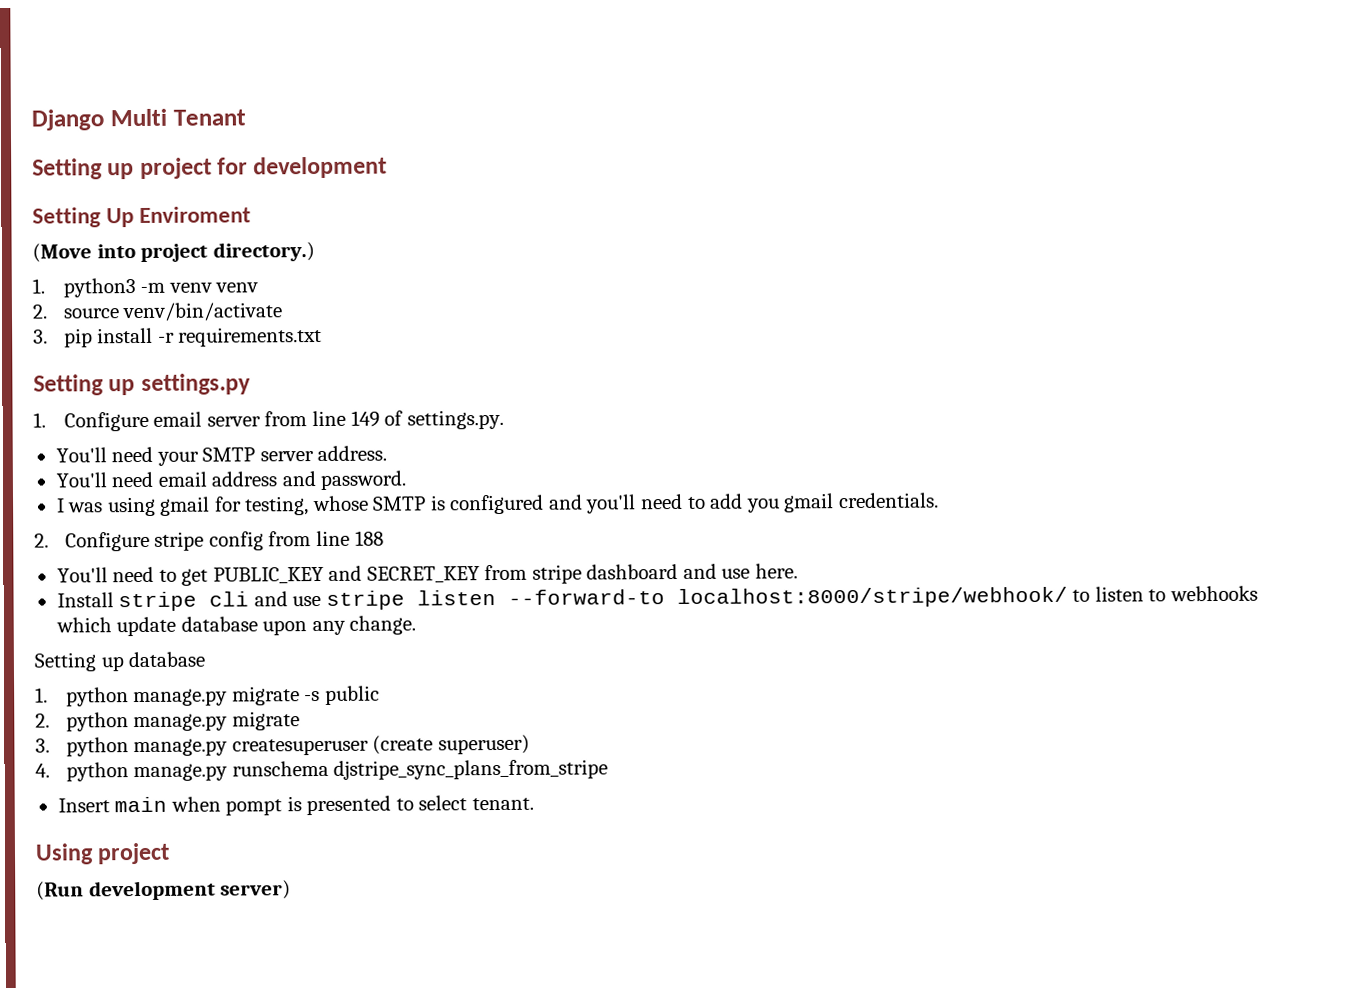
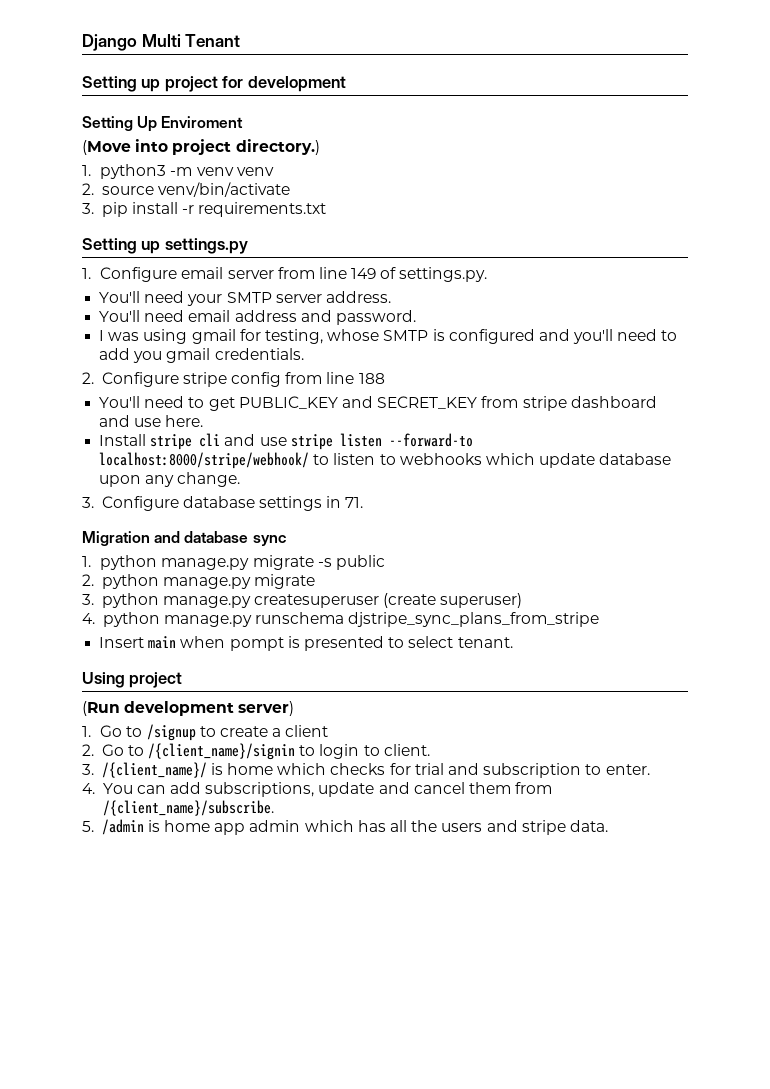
- Setting up database
+ 3. Configure database settings in 71.
+ Migration and database sync
+ 1. Go to /signup to create a client
+ 2. Go to /{client_name}/signin to login to client.
+ 3. /{client_name}/ is home which checks for trial and subscription to enter.
+ 4. You can add subscriptions, update and cancel them from /{client_name}/subscribe.
+ 5. /admin is home app admin which has all the users and stripe data.

